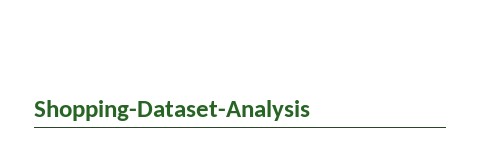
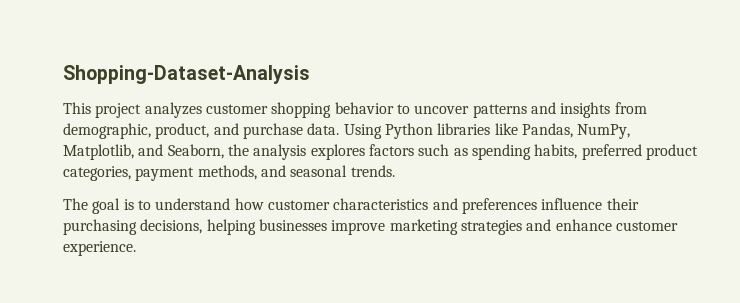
+ This project analyzes customer shopping behavior to uncover patterns and insights from demographic, product, and purchase data. Using Python libraries like Pandas, NumPy, Matplotlib, and Seaborn, the analysis explores factors such as spending habits, preferred product categories, payment methods, and seasonal trends.
+ The goal is to understand how customer characteristics and preferences influence their purchasing decisions, helping businesses improve marketing strategies and enhance customer experience.

